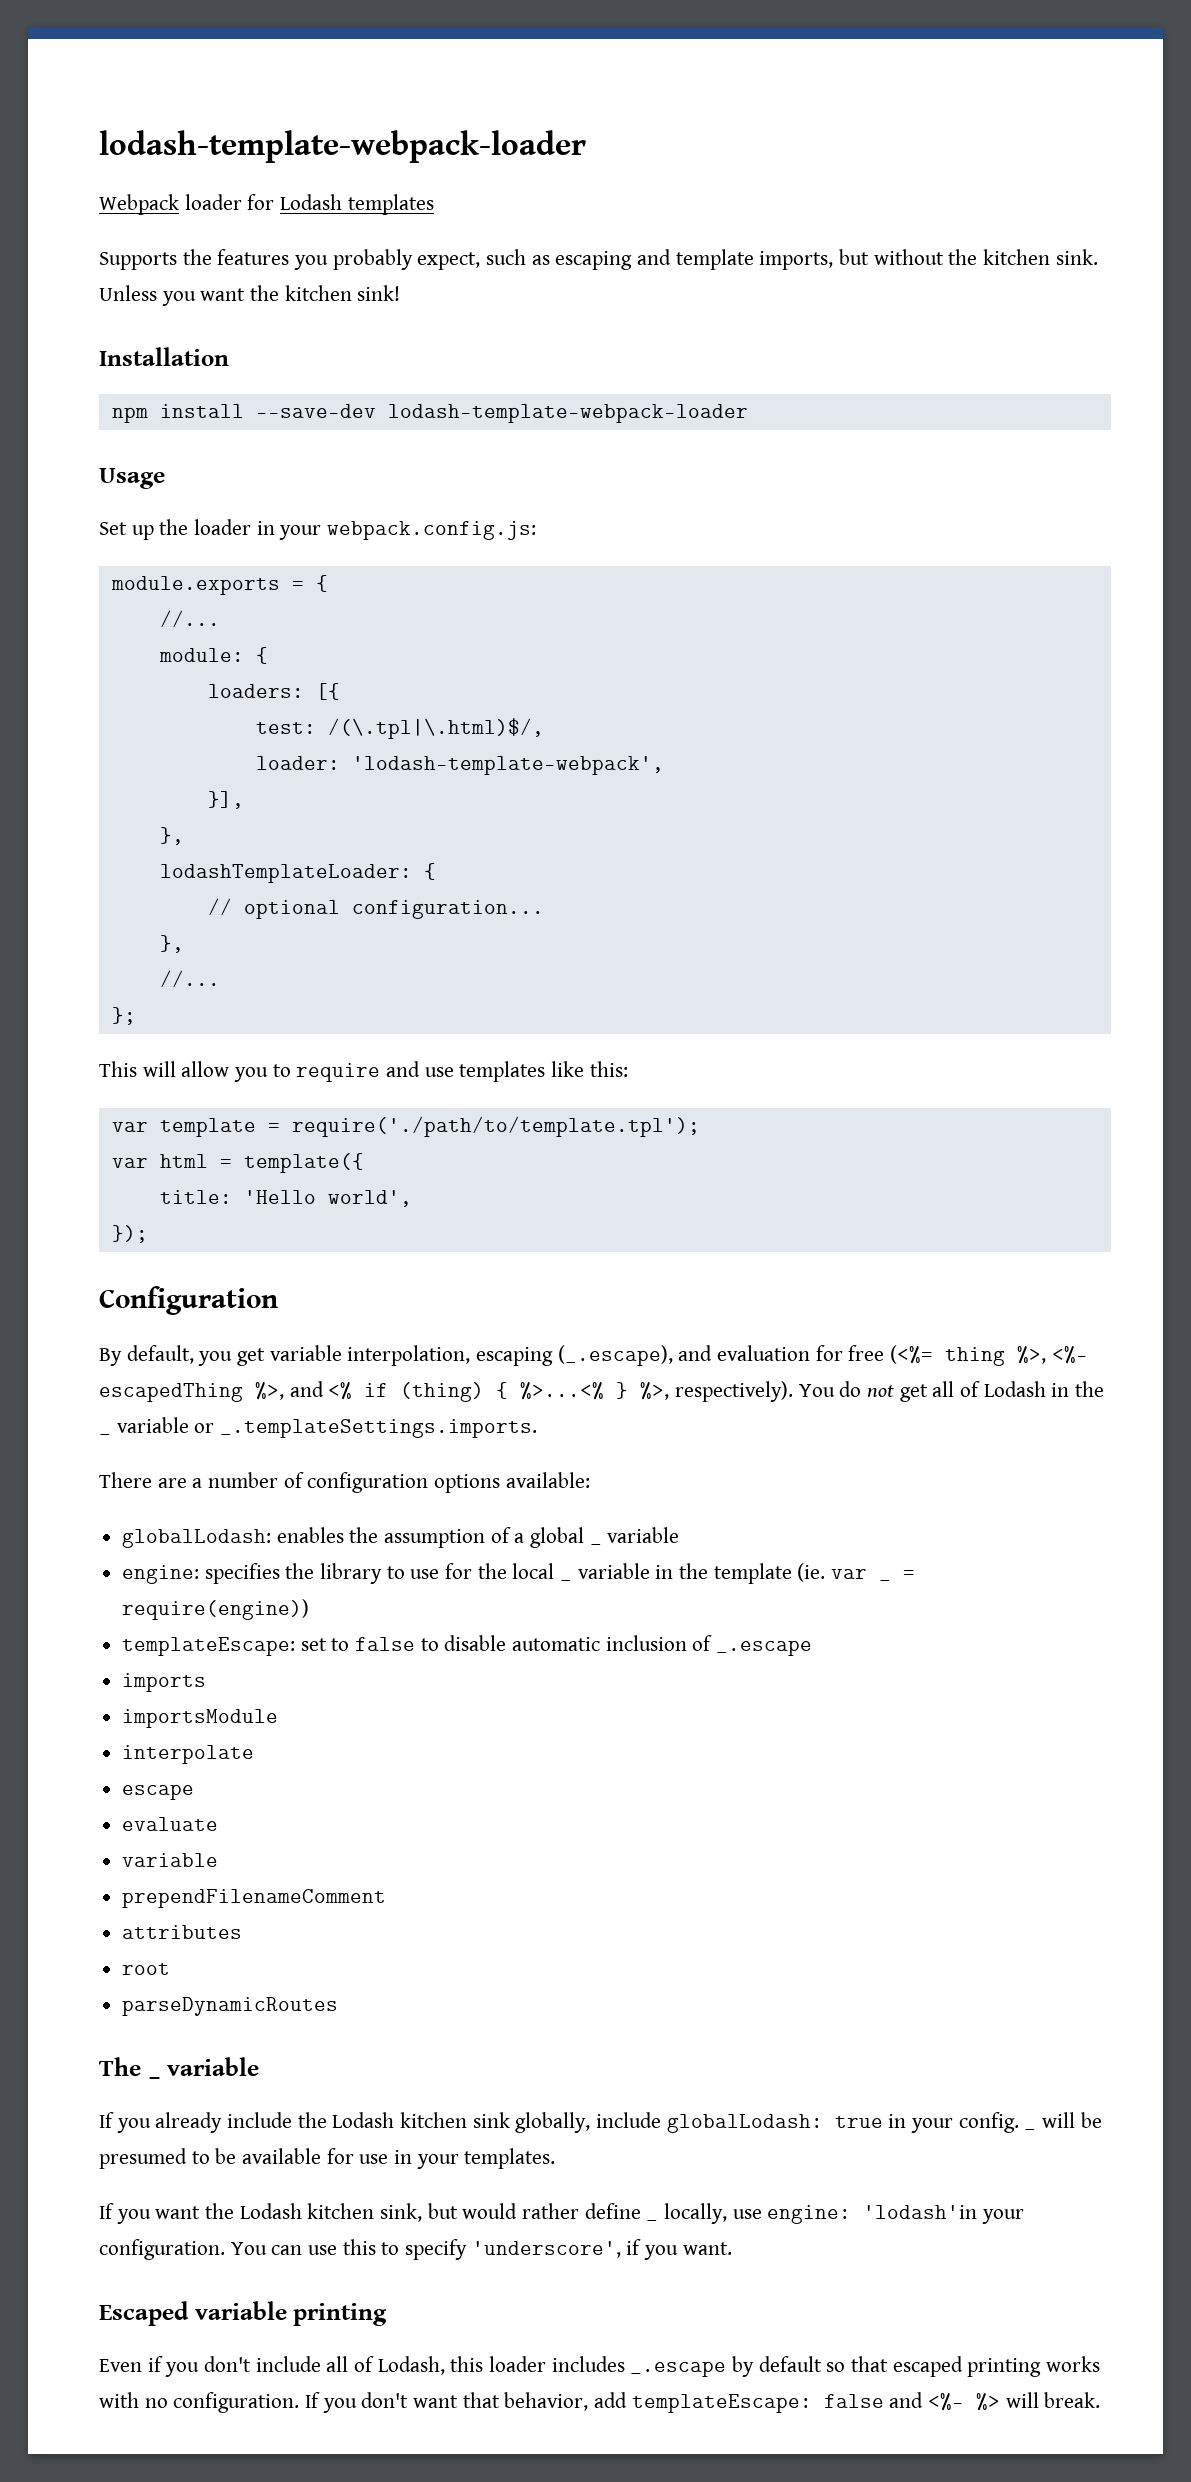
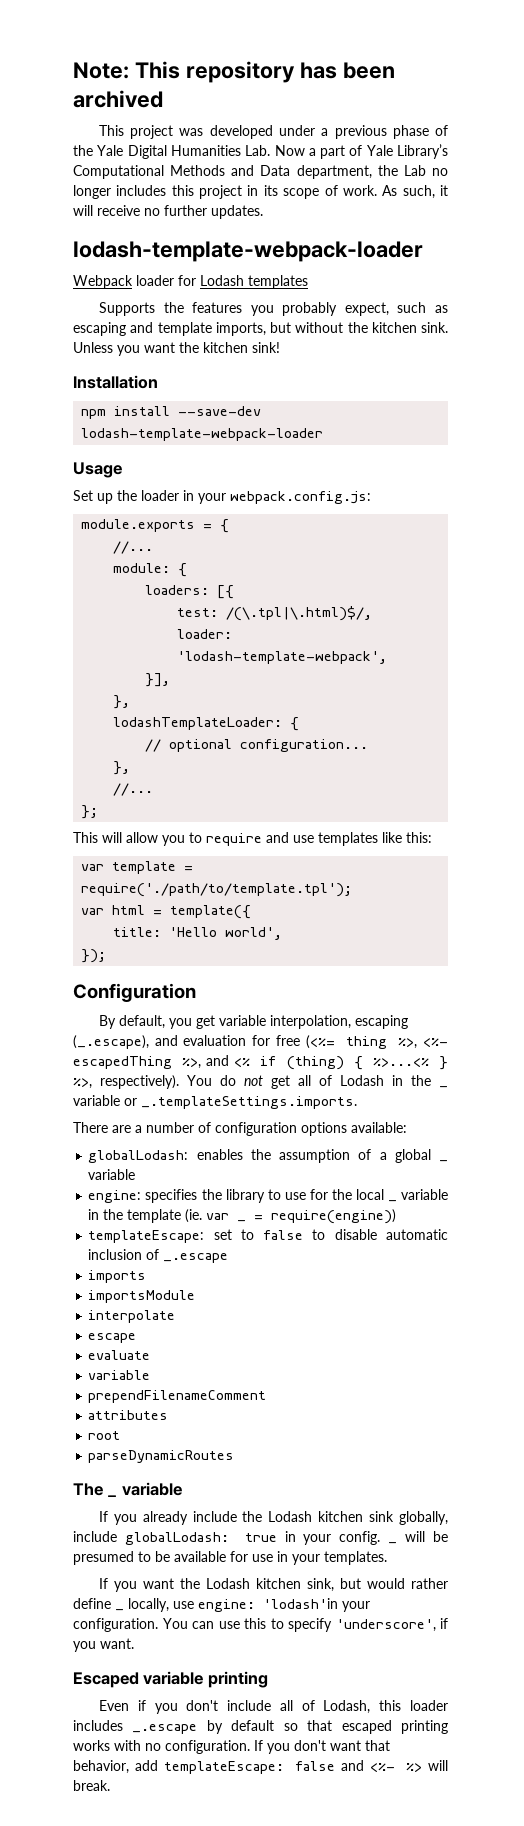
+ Note: This repository has been archived
+ This project was developed under a previous phase of the Yale Digital Humanities Lab. Now a part of Yale Library’s Computational Methods and Data department, the Lab no longer includes this project in its scope of work. As such, it will receive no further updates.

